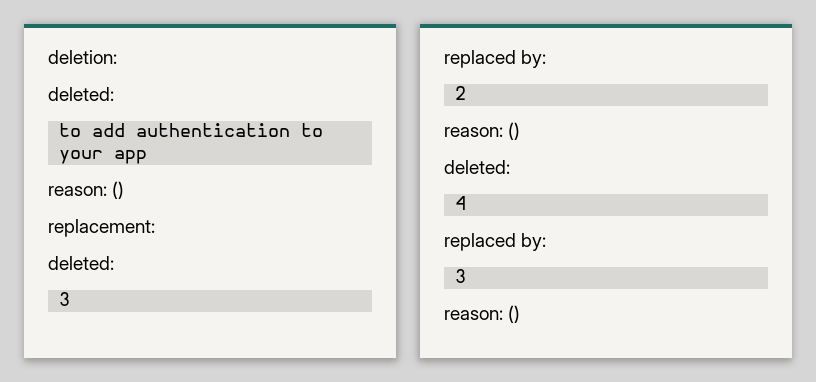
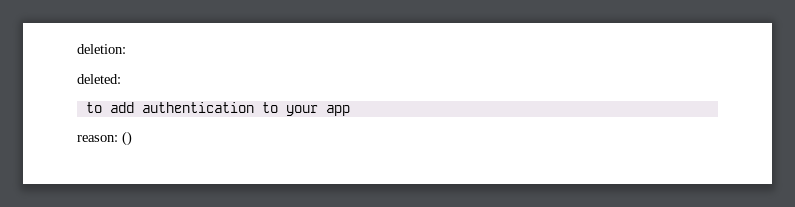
- replacement:
- deleted:
- 3
- replaced by:
- 2
- reason: ()
- deleted:
- 4
- replaced by:
- 3
- reason: ()

